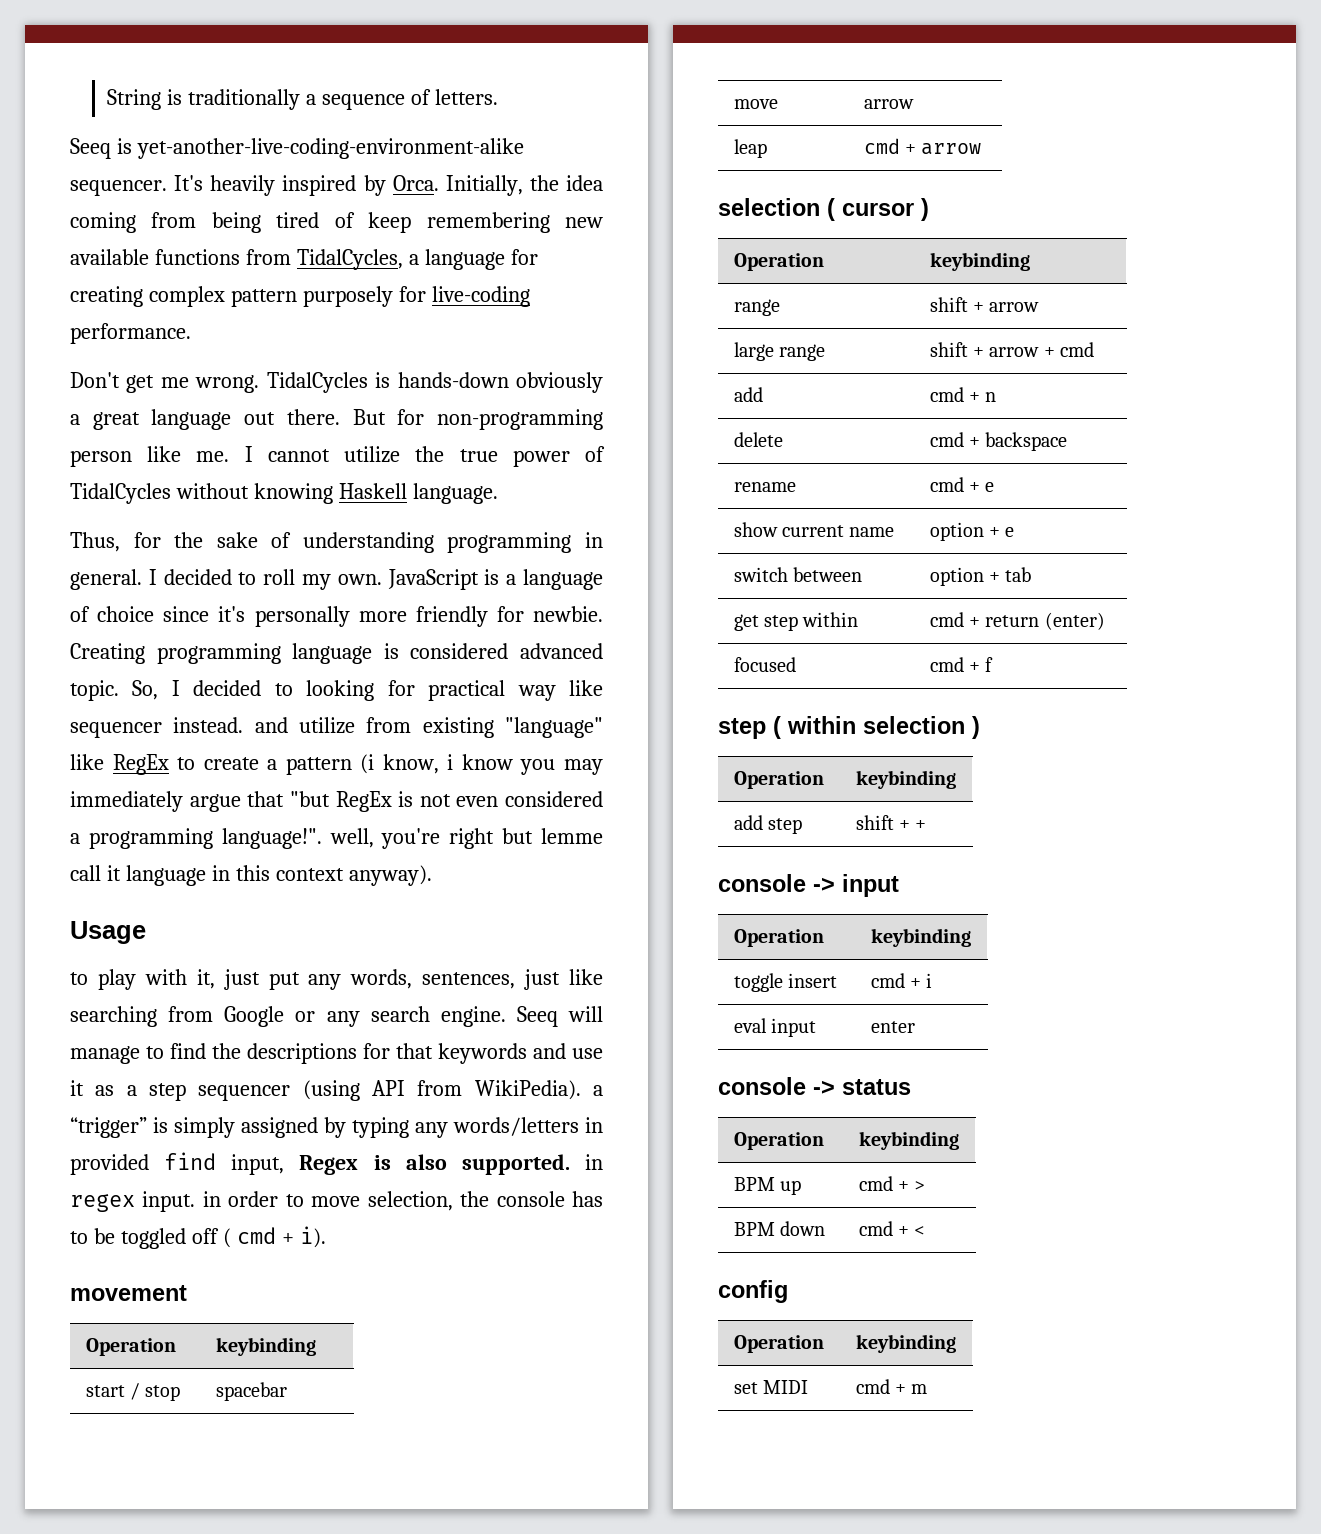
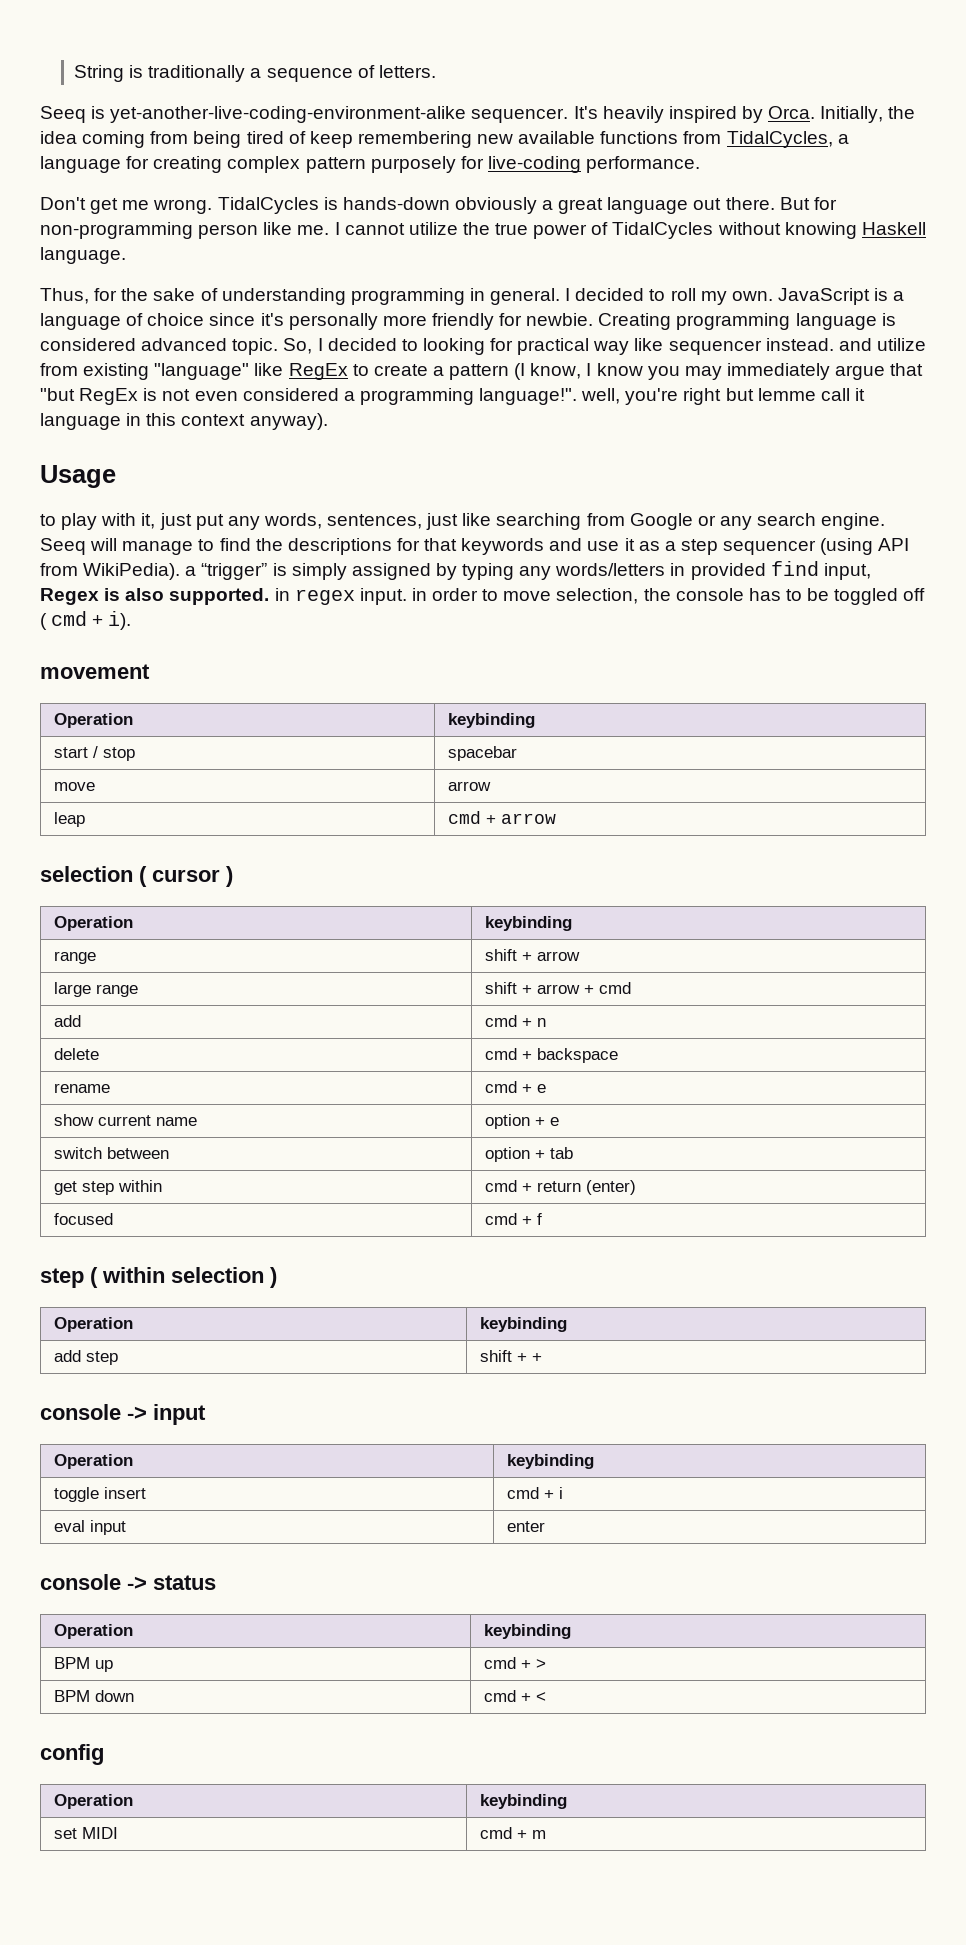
- So, I decided to looking for practical way like sequencer instead. and utilize from existing "language" like RegEx to create a pattern (i know, i know you may immediately argue that "but RegEx is not even considered a programming language!". well, you're right but lemme call it language in this context anyway).
+ So, I decided to looking for practical way like sequencer instead. and utilize from existing "language" like RegEx to create a pattern (I know, I know you may immediately argue that "but RegEx is not even considered a programming language!". well, you're right but lemme call it language in this context anyway).

